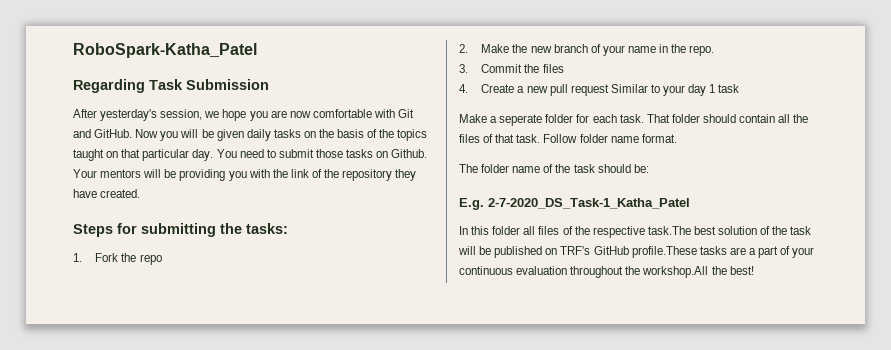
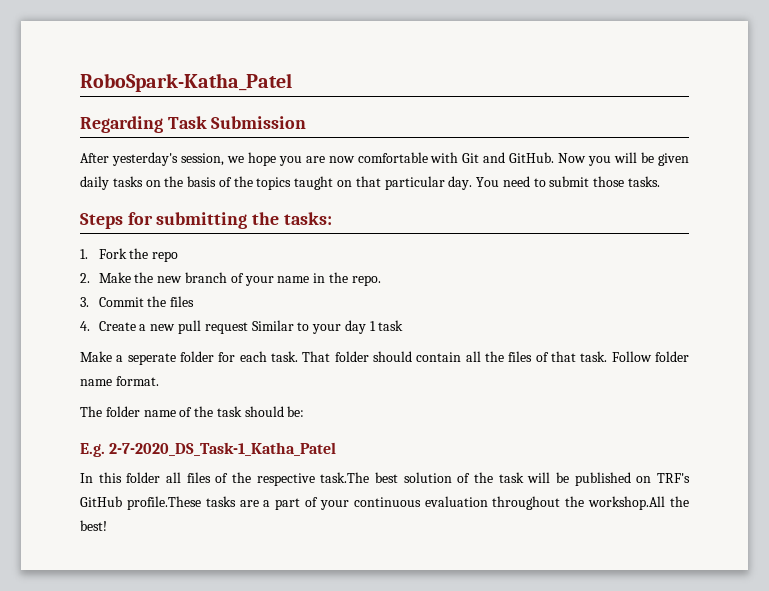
- You need to submit those tasks on Github. Your mentors will be providing you with the link of the repository they have created.
+ You need to submit those tasks.

